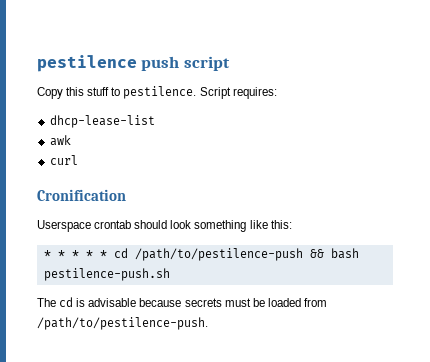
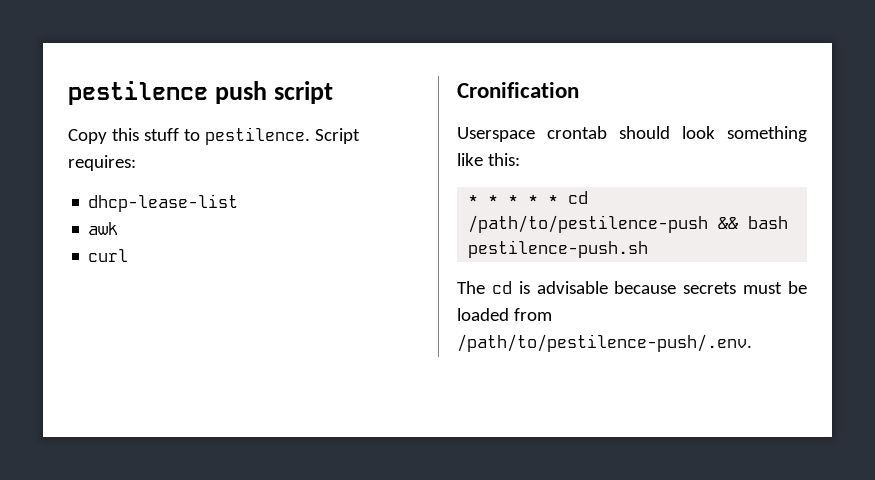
- The cd is advisable because secrets must be loaded from /path/to/pestilence-push.
+ The cd is advisable because secrets must be loaded from /path/to/pestilence-push/.env.

